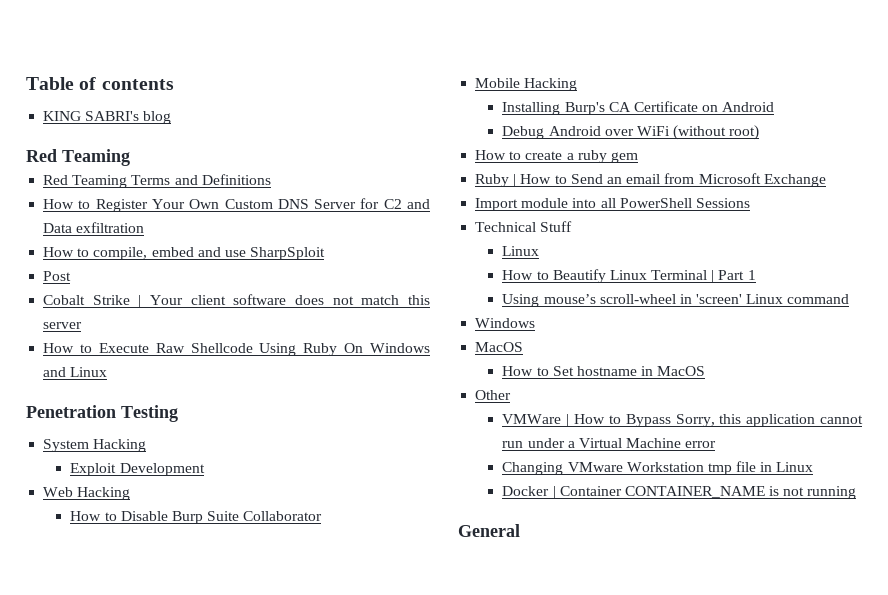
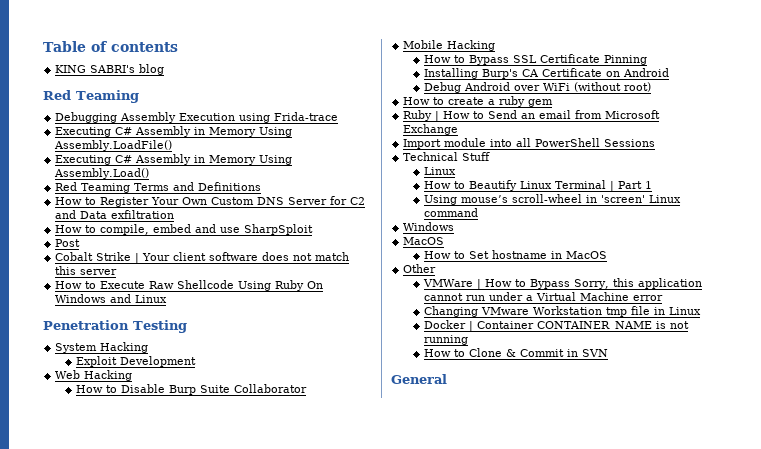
+ Debugging Assembly Execution using Frida-trace
+ Executing C# Assembly in Memory Using Assembly.LoadFile()
+ Executing C# Assembly in Memory Using Assembly.Load()
+ How to Bypass SSL Certificate Pinning
+ How to Clone & Commit in SVN

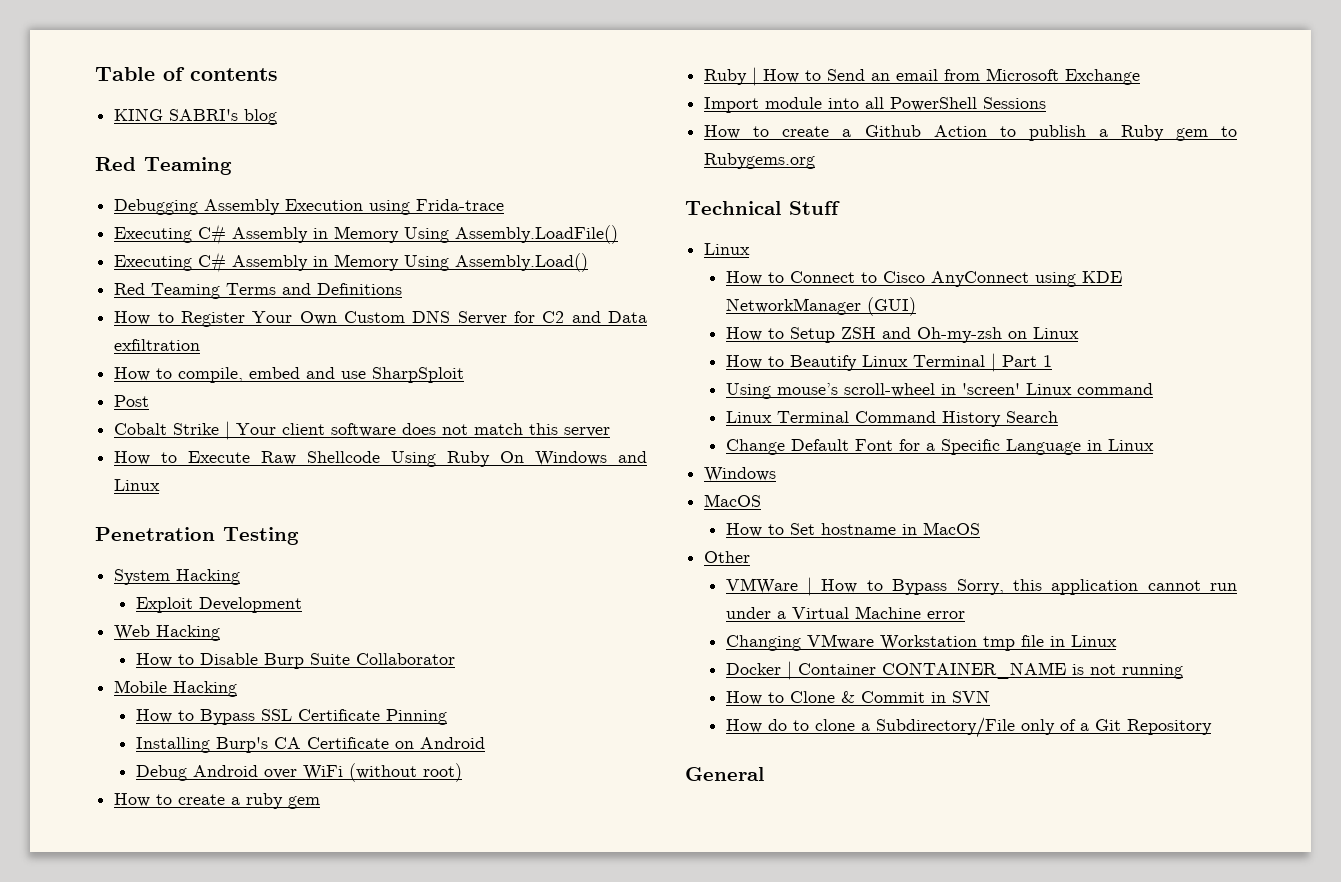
+ How to create a Github Action to publish a Ruby gem to Rubygems.org
  Technical Stuff
  Linux
+ How to Connect to Cisco AnyConnect using KDE NetworkManager (GUI)
+ How to Setup ZSH and Oh-my-zsh on Linux
+ Linux Terminal Command History Search
+ Change Default Font for a Specific Language in Linux
+ How do to clone a Subdirectory/File only of a Git Repository

